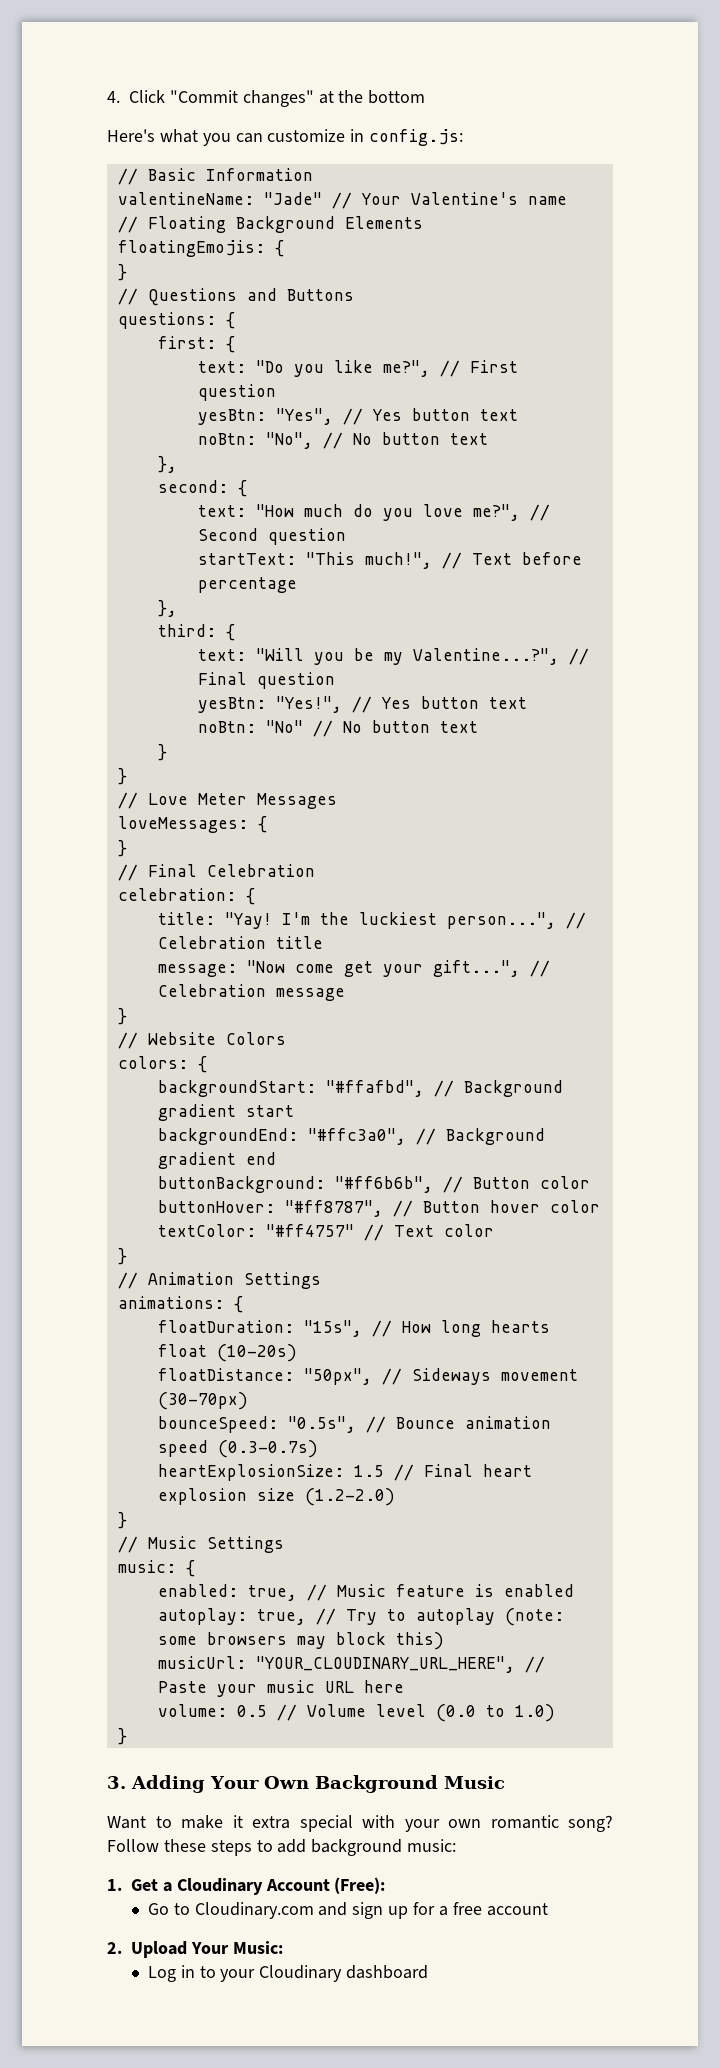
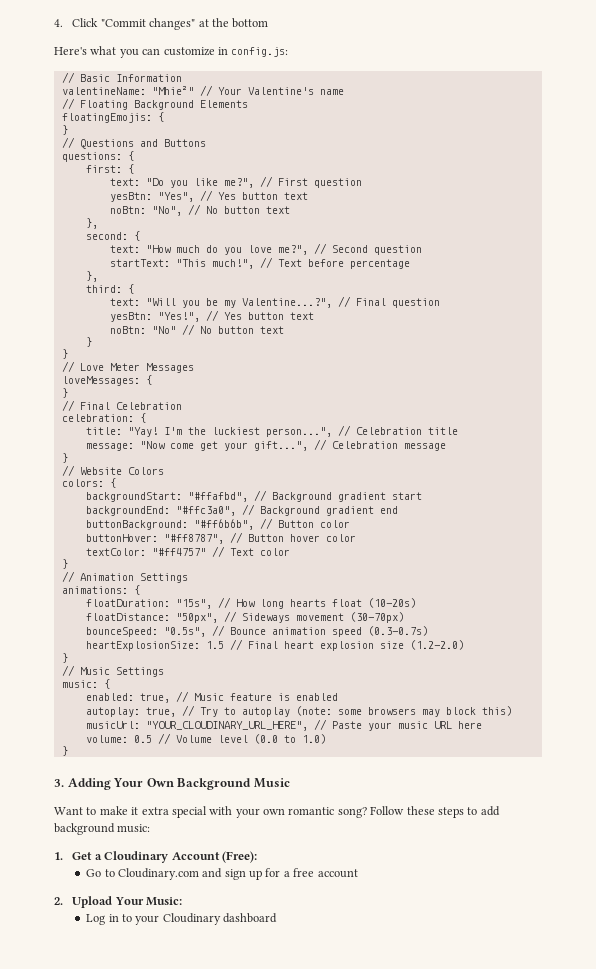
- valentineName: "Jade" // Your Valentine's name
+ valentineName: "Mhie²" // Your Valentine's name

